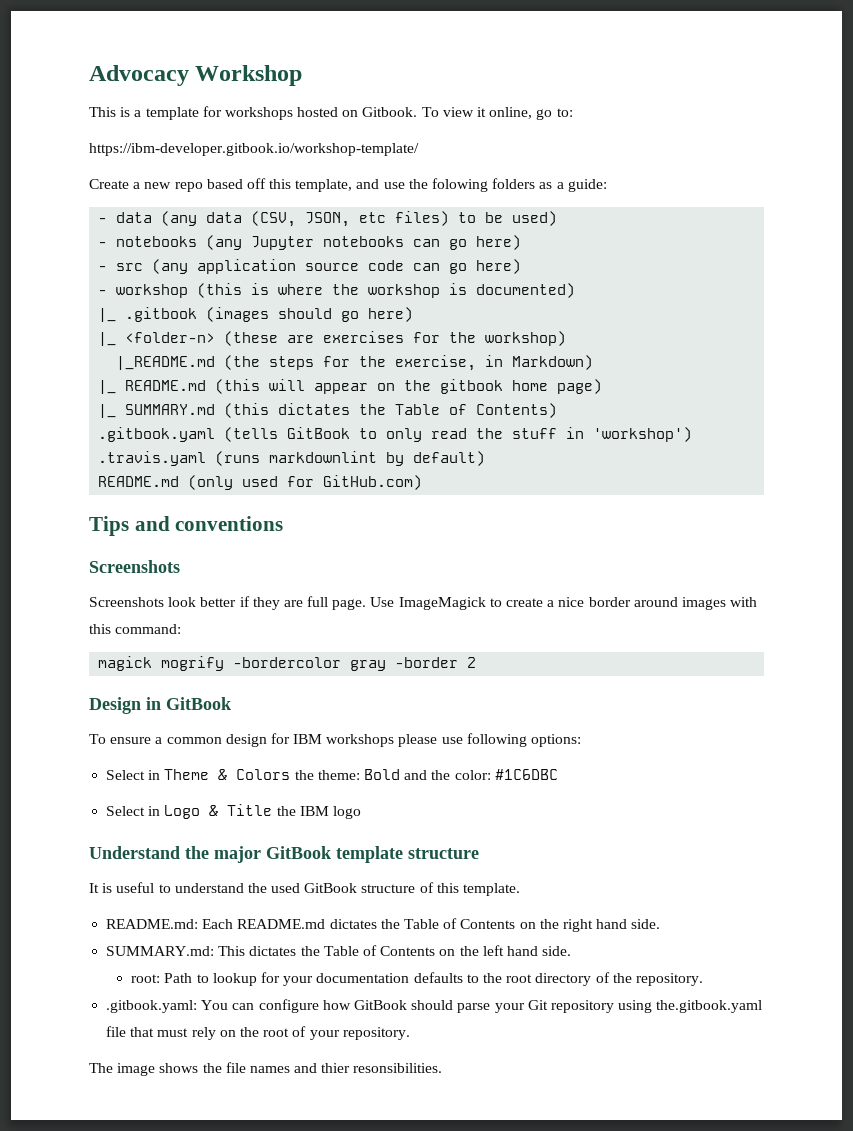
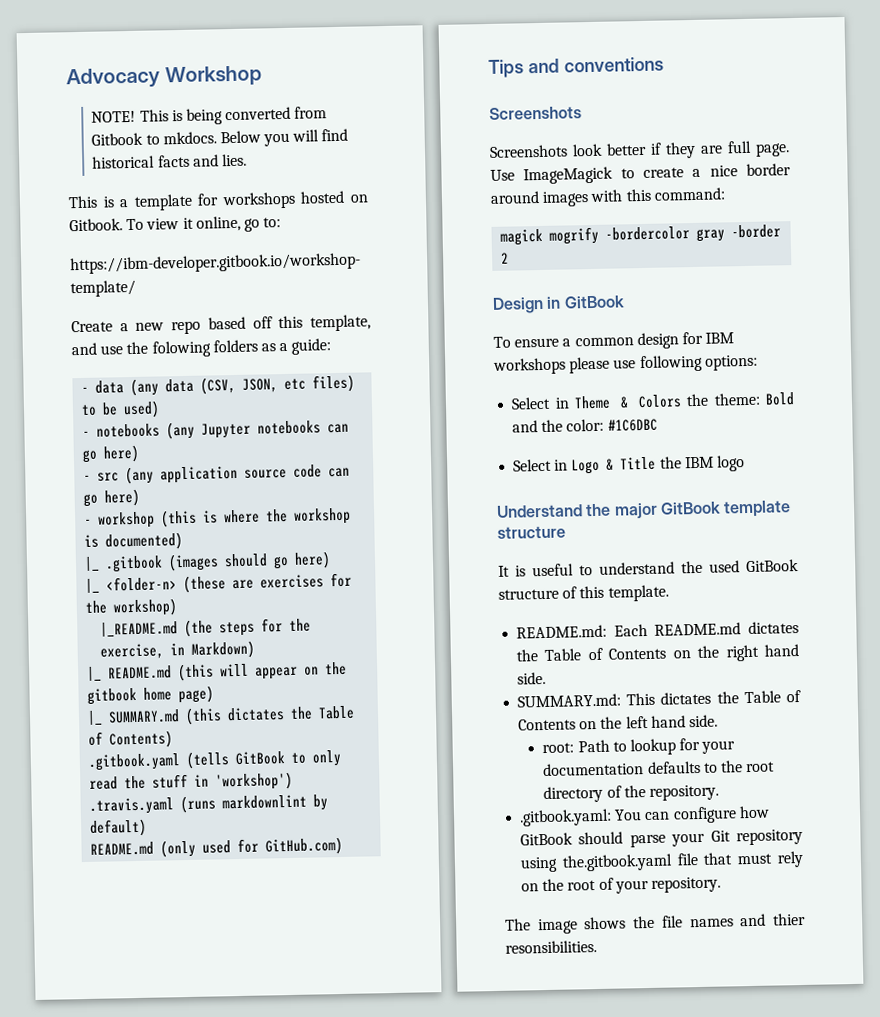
+ NOTE! This is being converted from Gitbook to mkdocs. Below you will find historical facts and lies.

